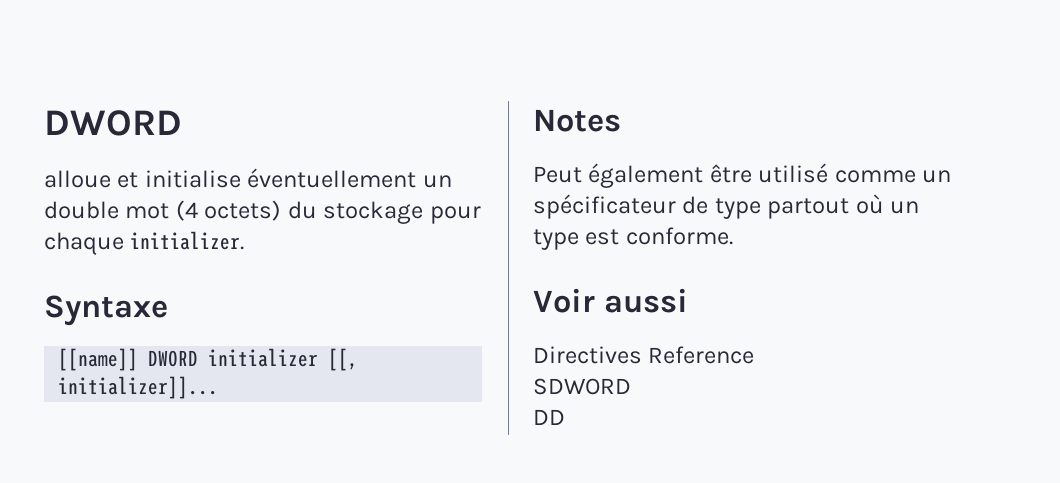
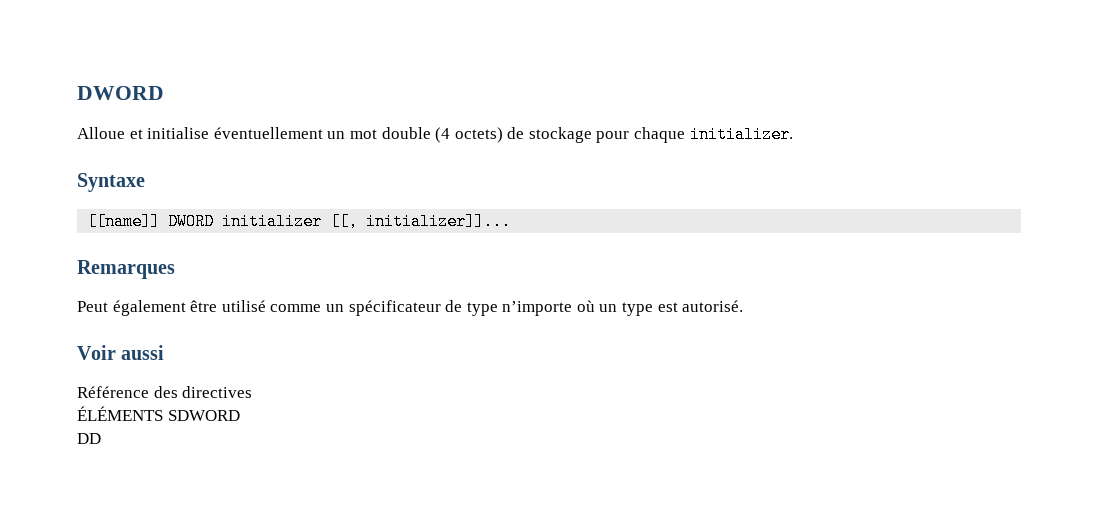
- alloue et initialise éventuellement un double mot (4 octets) du stockage pour chaque initializer.
+ Alloue et initialise éventuellement un mot double (4 octets) de stockage pour chaque initializer.
- Notes
+ Remarques
- Peut également être utilisé comme un spécificateur de type partout où un type est conforme.
+ Peut également être utilisé comme un spécificateur de type n’importe où un type est autorisé.
- Directives Reference
- SDWORD
+ Référence des directives
+ ÉLÉMENTS SDWORD

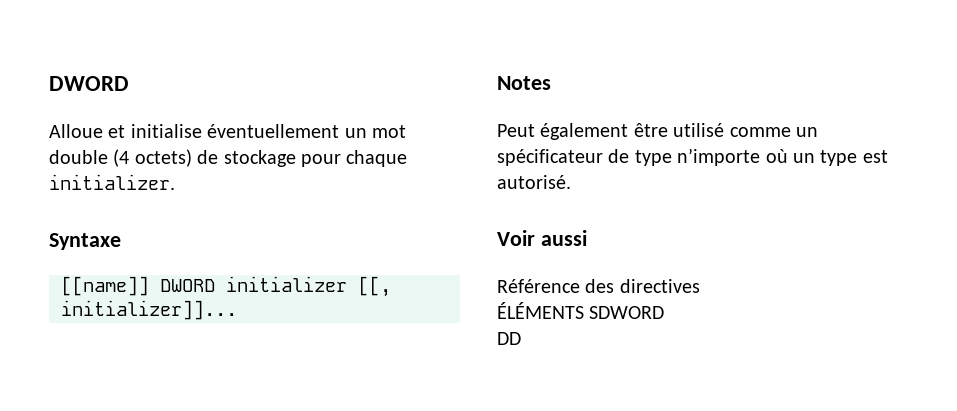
- Remarques
+ Notes

